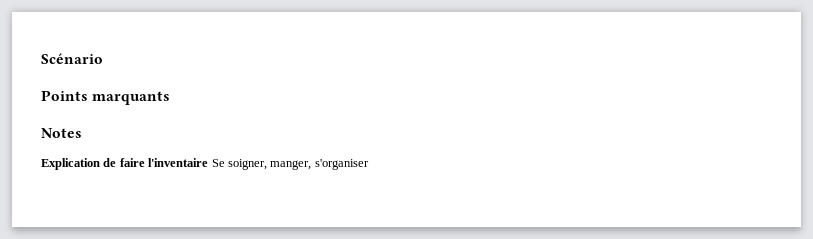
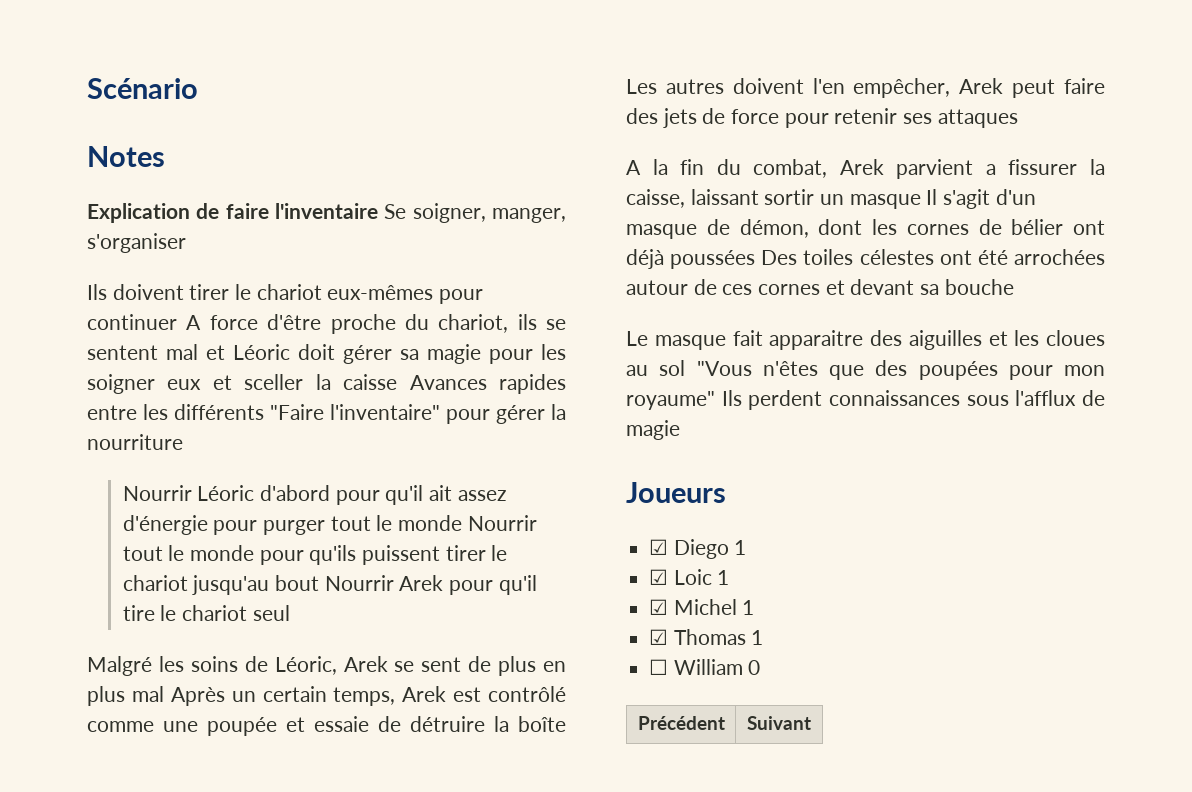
- Points marquants
+ Ils doivent tirer le chariot eux-mêmes pour continuer A force d'être proche du chariot, ils se sentent mal et Léoric doit gérer sa magie pour les soigner eux et sceller la caisse Avances rapides entre les différents "Faire l'inventaire" pour gérer la nourriture
+ Nourrir Léoric d'abord pour qu'il ait assez d'énergie pour purger tout le monde Nourrir tout le monde pour qu'ils puissent tirer le chariot jusqu'au bout Nourrir Arek pour qu'il tire le chariot seul
+ Malgré les soins de Léoric, Arek se sent de plus en plus mal Après un certain temps, Arek est contrôlé comme une poupée et essaie de détruire la boîte Les autres doivent l'en empêcher, Arek peut faire des jets de force pour retenir ses attaques
+ A la fin du combat, Arek parvient a fissurer la caisse, laissant sortir un masque Il s'agit d'un masque de démon, dont les cornes de bélier ont déjà poussées Des toiles célestes ont été arrochées autour de ces cornes et devant sa bouche
+ Le masque fait apparaitre des aiguilles et les cloues au sol "Vous n'êtes que des poupées pour mon royaume" Ils perdent connaissances sous l'afflux de magie
+ Joueurs
+ ☑ Diego 1
+ ☑ Loic 1
+ ☑ Michel 1
+ ☑ Thomas 1
+ ☐ William 0
+ Précédent | Suivant

